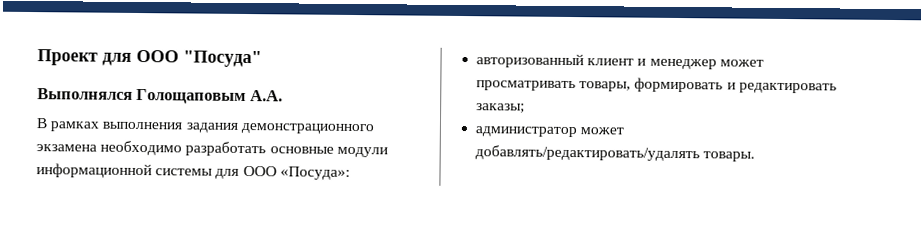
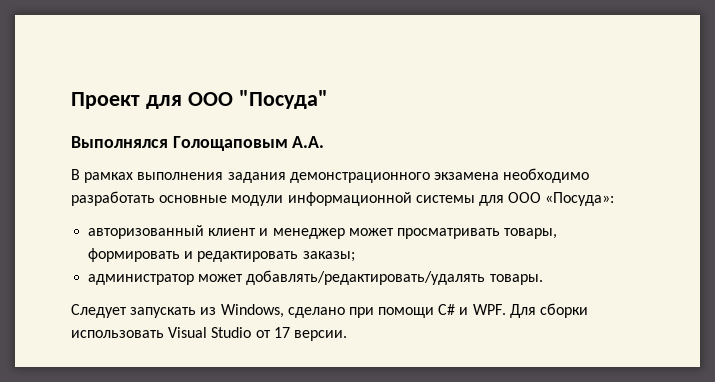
+ Следует запускать из Windows, сделано при помощи C# и WPF. Для сборки использовать Visual Studio от 17 версии.

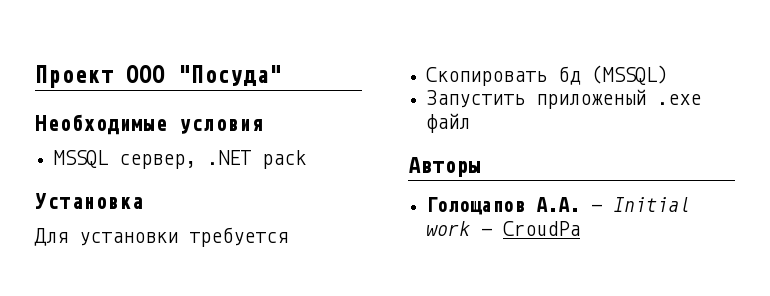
- Проект для ООО "Посуда"
+ Проект ООО "Посуда"
- Выполнялся Голощаповым А.А.
- В рамках выполнения задания демонстрационного экзамена необходимо разработать основные модули информационной системы для ООО «Посуда»:
- авторизованный клиент и менеджер может просматривать товары, формировать и редактировать заказы;
- администратор может добавлять/редактировать/удалять товары.
- Следует запускать из Windows, сделано при помощи C# и WPF. Для сборки использовать Visual Studio от 17 версии.
+ Необходимые условия
+ MSSQL сервер, .NET pack
+ Установка
+ Для установки требуется
+ Cкопировать бд (MSSQL)
+ Запустить приложеный .exe файл
+ Авторы
+ Голощапов А.А. - Initial work - CroudPa

